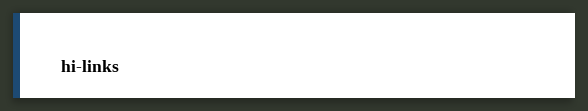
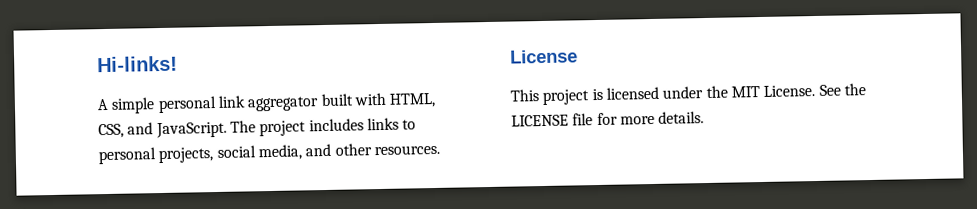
- hi-links
+ Hi-links!
+ A simple personal link aggregator built with HTML, CSS, and JavaScript. The project includes links to personal projects, social media, and other resources.
+ License
+ This project is licensed under the MIT License. See the LICENSE file for more details.

